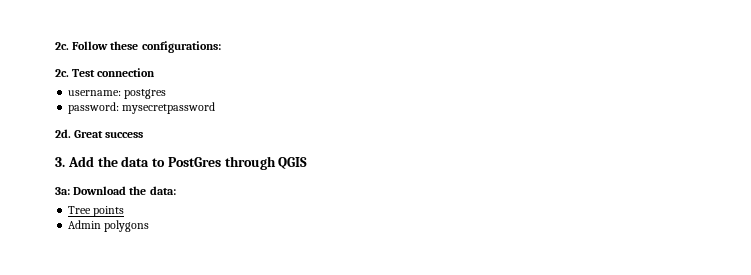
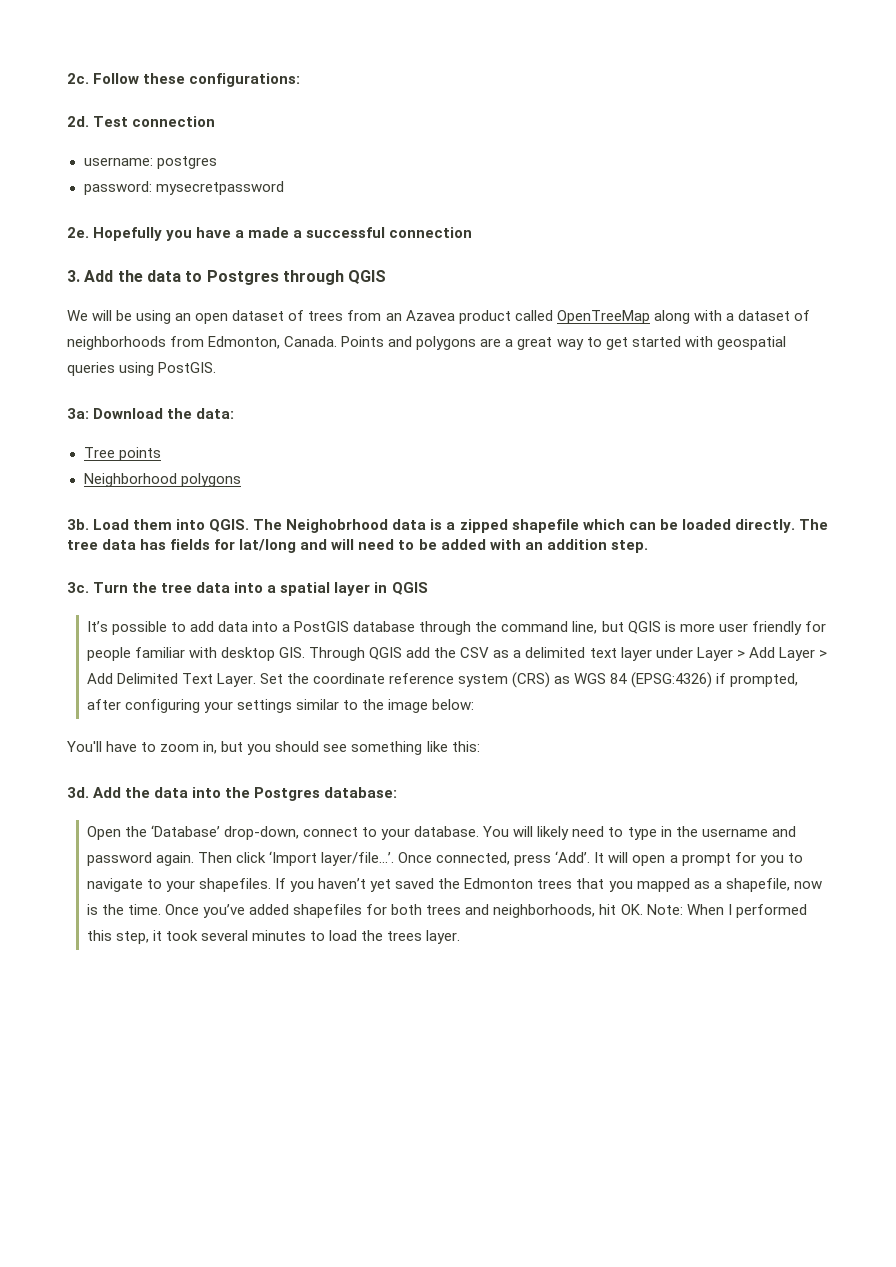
  Follow these configurations:
- 2c.
+ 2d.
- 2d. Great success
+ 2e. Hopefully you have a made a successful connection
- 3. Add the data to PostGres through QGIS
+ 3. Add the data to Postgres through QGIS
+ We will be using an open dataset of trees from an Azavea product called OpenTreeMap along with a dataset of neighborhoods from Edmonton, Canada. Points and polygons are a great way to get started with geospatial queries using PostGIS.
- Admin polygons
+ Neighborhood polygons
+ 3b. Load them into QGIS. The Neighobrhood data is a zipped shapefile which can be loaded directly. The tree data has fields for lat/long and will need to be added with an addition step.
+ 3c. Turn the tree data into a spatial layer in QGIS
+ It’s possible to add data into a PostGIS database through the command line, but QGIS is more user friendly for people familiar with desktop GIS. Through QGIS add the CSV as a delimited text layer under Layer > Add Layer > Add Delimited Text Layer. Set the coordinate reference system (CRS) as WGS 84 (EPSG:4326) if prompted, after configuring your settings similar to the image below:
+ You'll have to zoom in, but you should see something like this:
+ 3d. Add the data into the Postgres database:
+ Open the ‘Database’ drop-down, connect to your database. You will likely need to type in the username and password again. Then click ‘Import layer/file...’. Once connected, press ‘Add’. It will open a prompt for you to navigate to your shapefiles. If you haven’t yet saved the Edmonton trees that you mapped as a shapefile, now is the time. Once you’ve added shapefiles for both trees and neighborhoods, hit OK. Note: When I performed this step, it took several minutes to load the trees layer.

